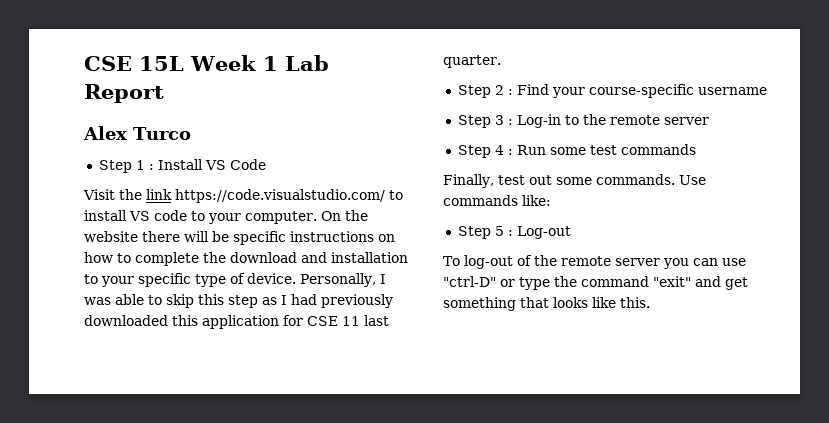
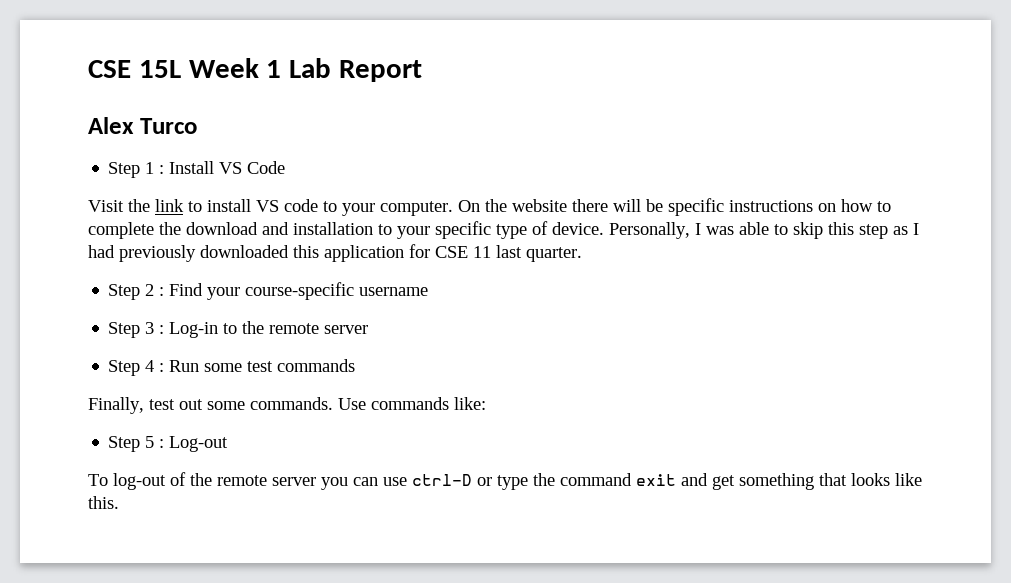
- Visit the link https://code.visualstudio.com/ to install VS code to your computer.
+ Visit the link to install VS code to your computer.
- To log-out of the remote server you can use "ctrl-D" or type the command "exit" and get something that looks like this.
+ To log-out of the remote server you can use ctrl-D or type the command exit and get something that looks like this.

